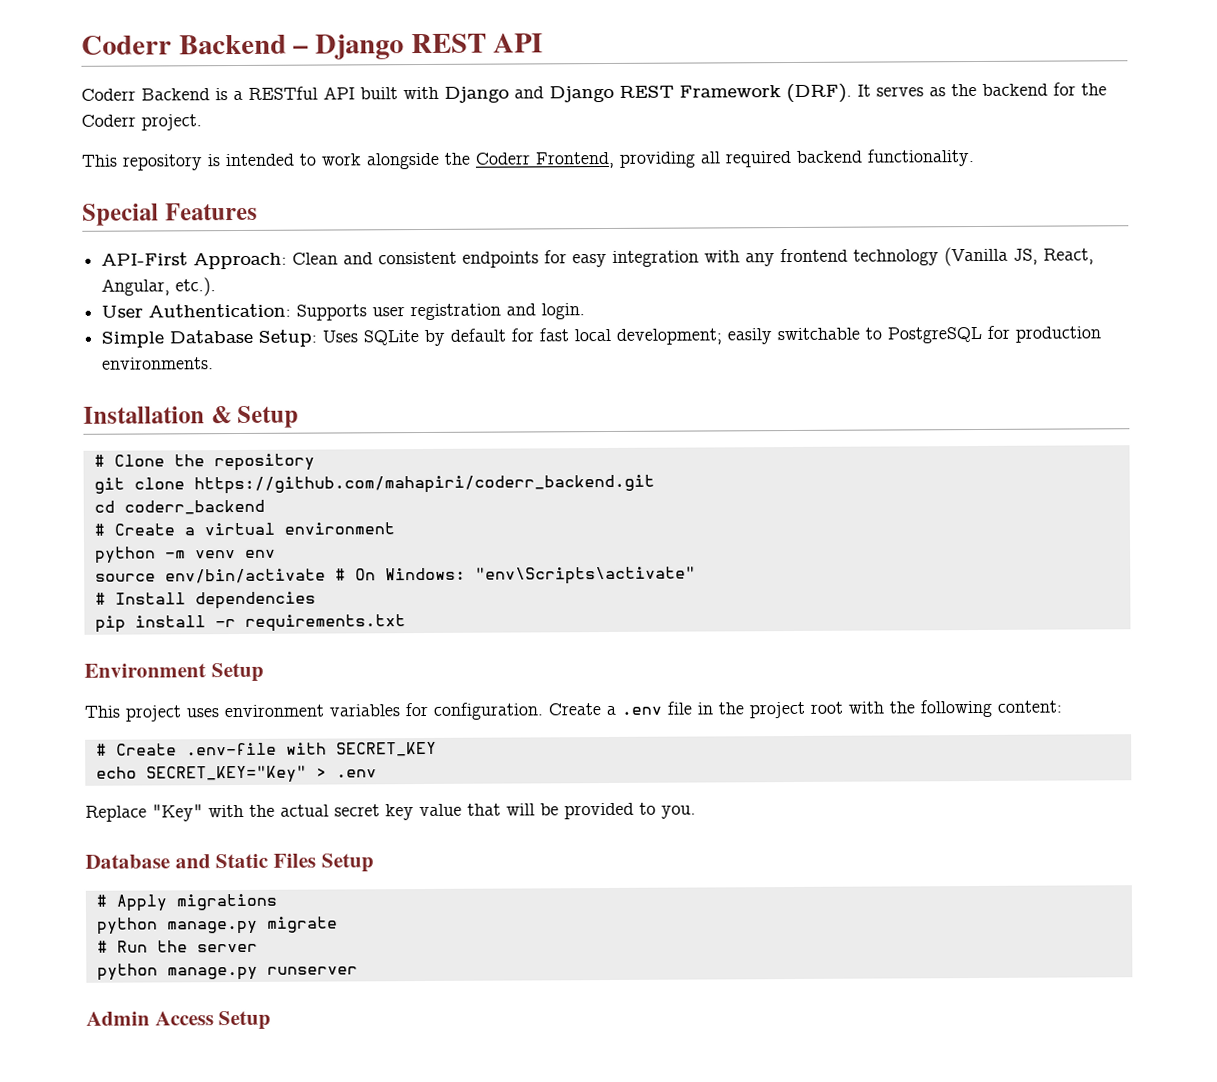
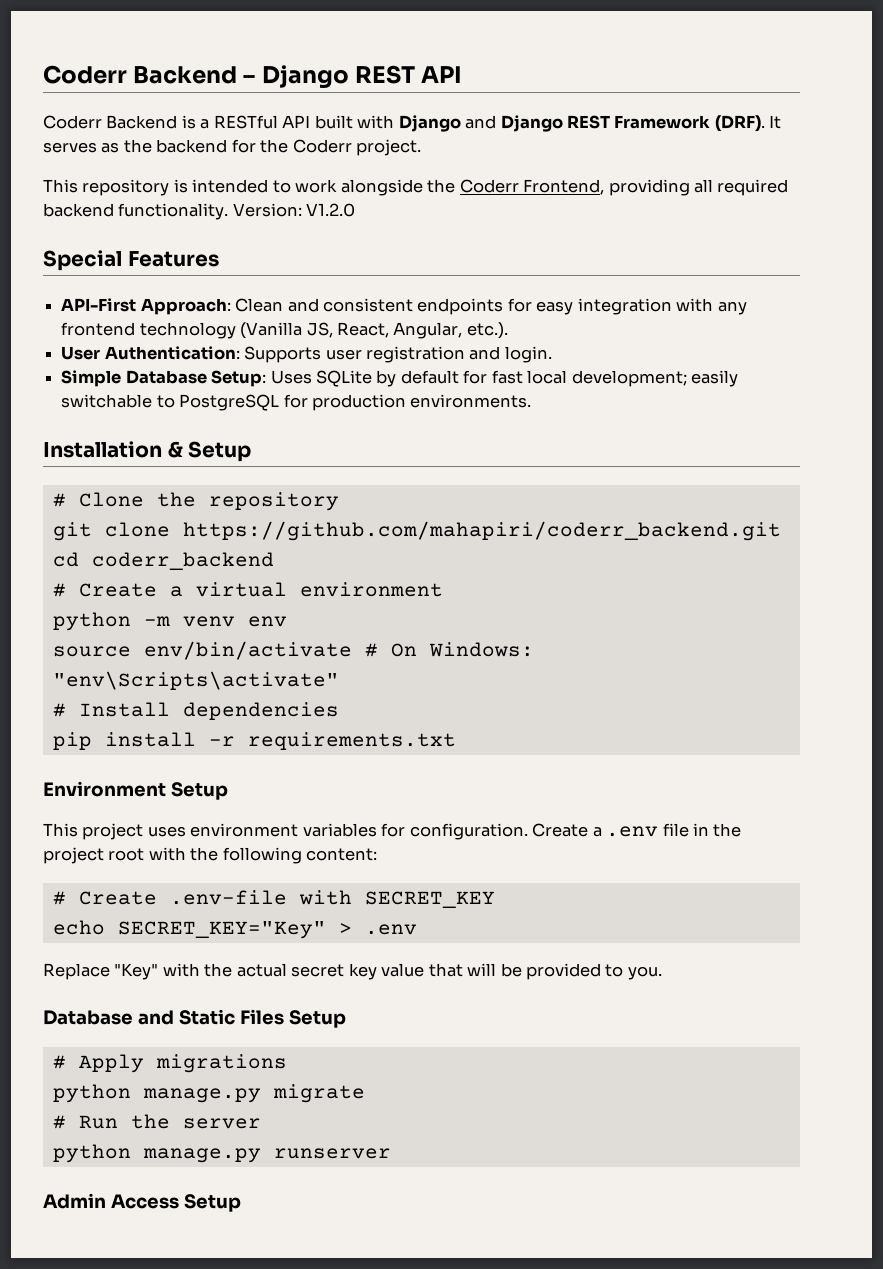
+ Version: V1.2.0

